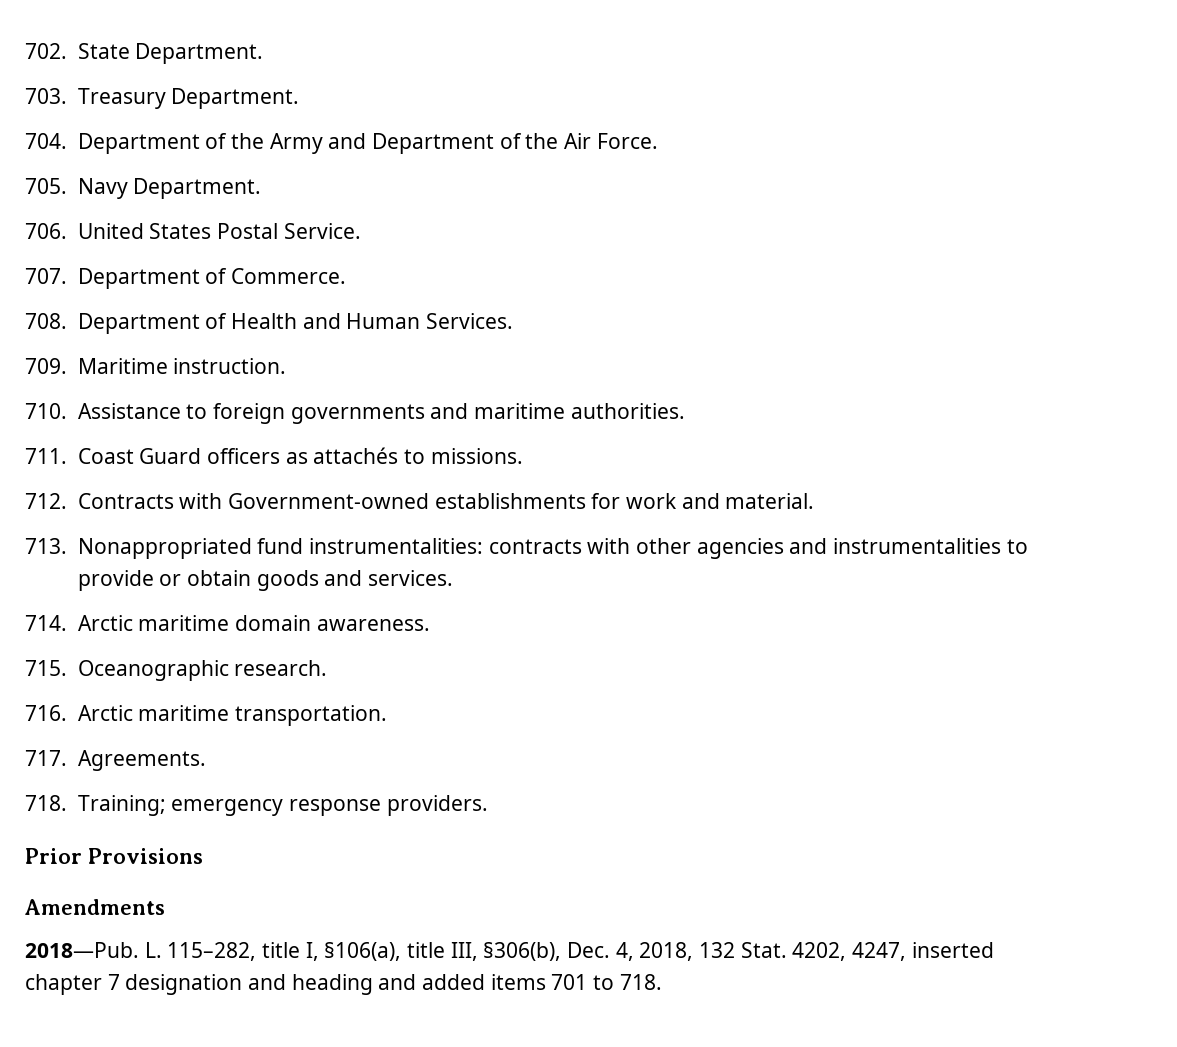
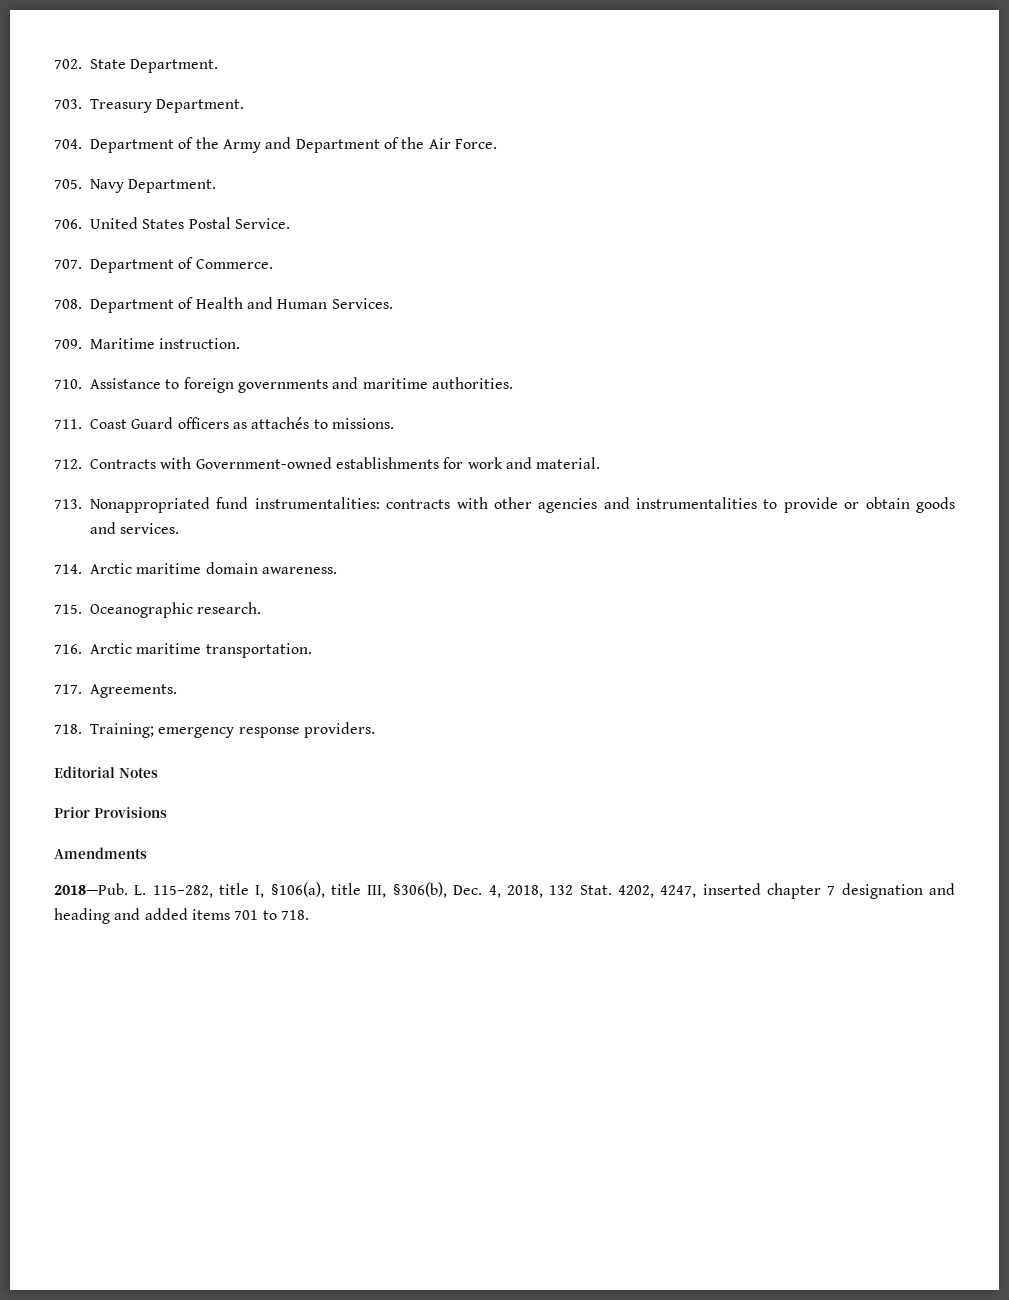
+ Editorial Notes

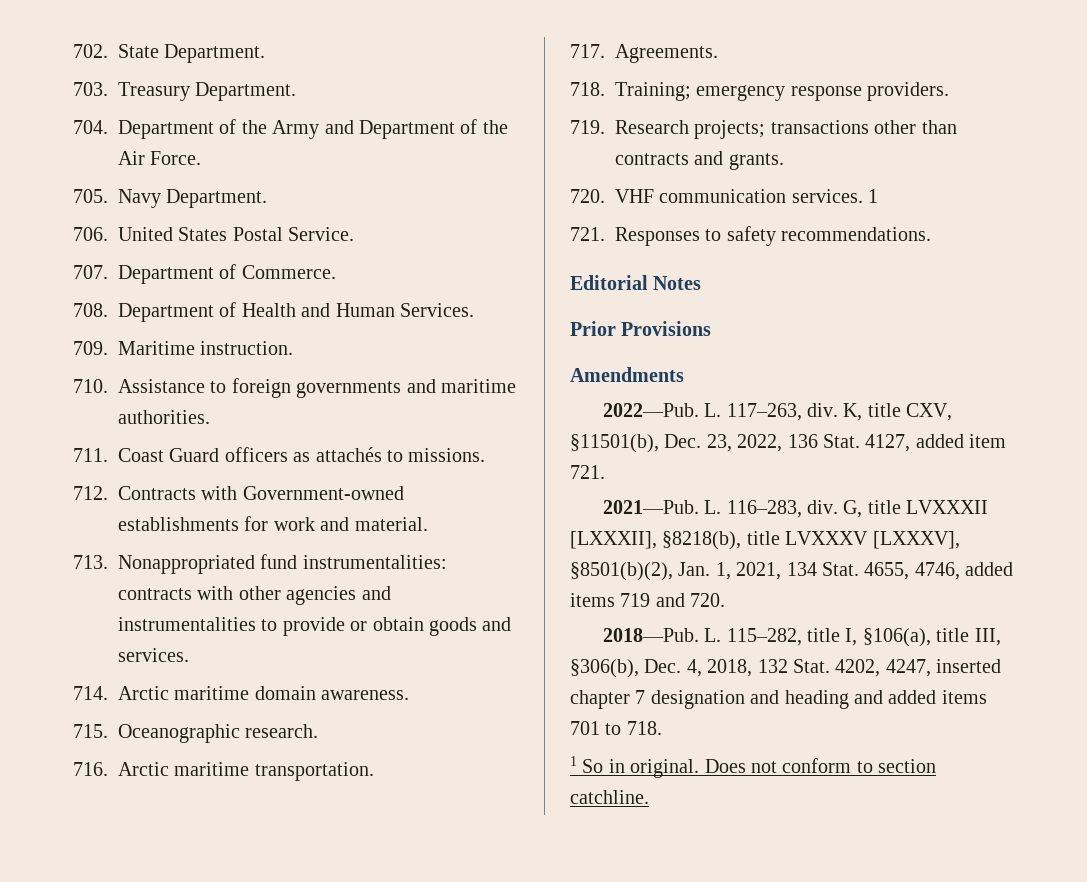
+ 719. Research projects; transactions other than contracts and grants.
+ 720. VHF communication services. 1
+ 721. Responses to safety recommendations.
+ 2022—Pub. L. 117–263, div. K, title CXV, §11501(b), Dec. 23, 2022, 136 Stat. 4127, added item 721.
+ 2021—Pub. L. 116–283, div. G, title LVXXXII [LXXXII], §8218(b), title LVXXXV [LXXXV], §8501(b)(2), Jan. 1, 2021, 134 Stat. 4655, 4746, added items 719 and 720.
+ 1 So in original. Does not conform to section catchline.

